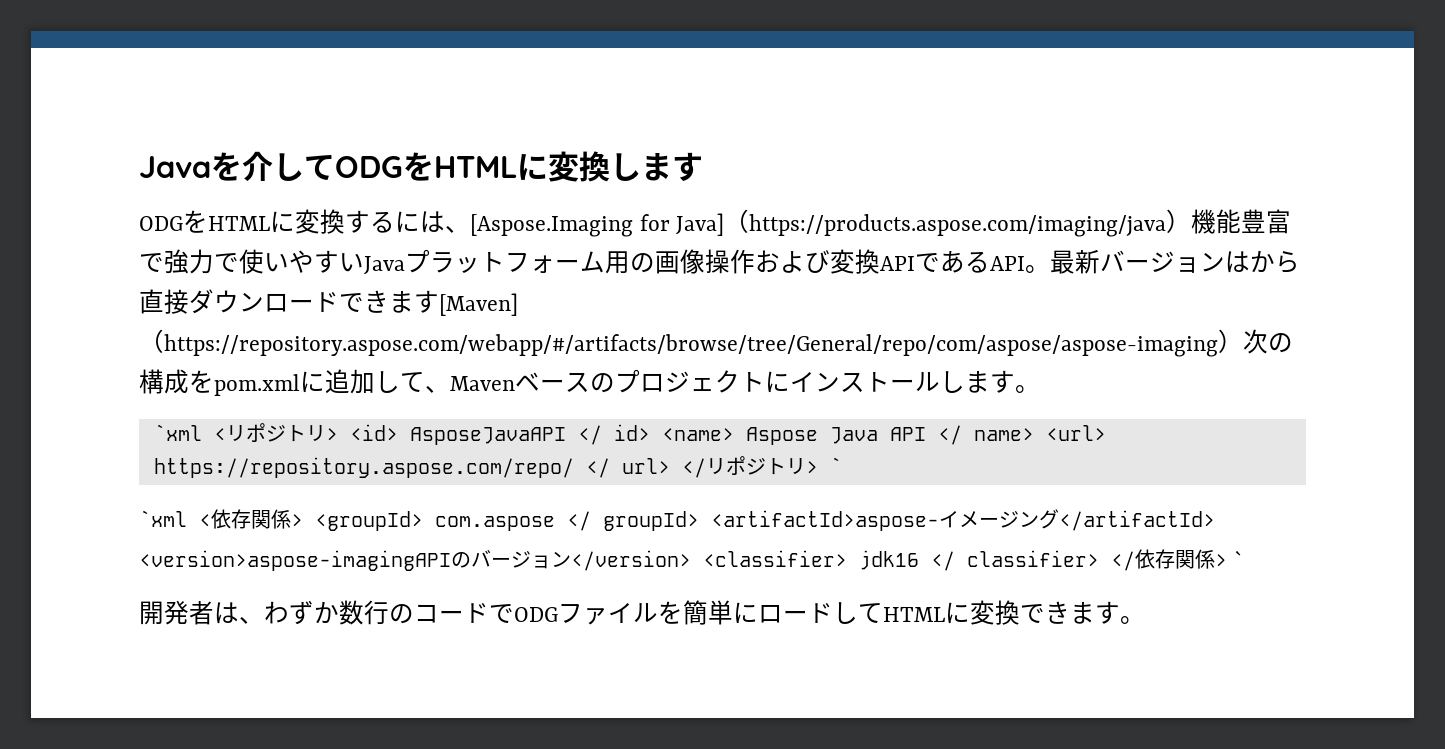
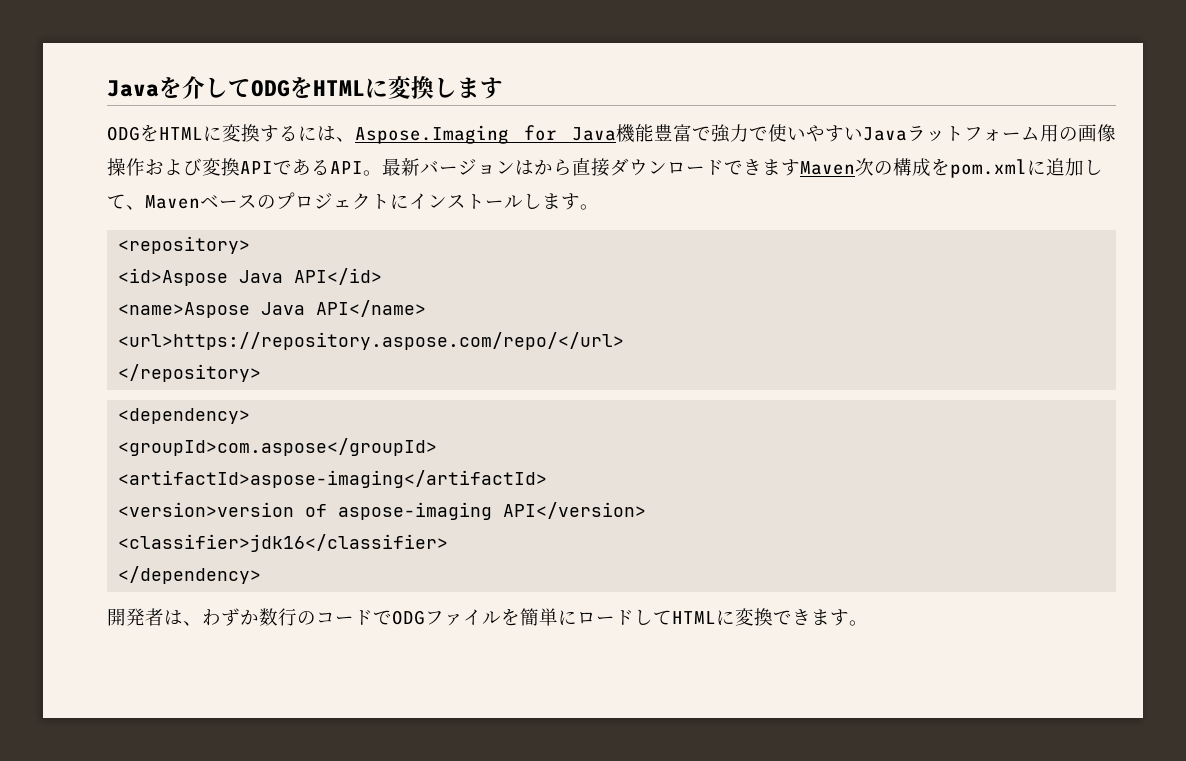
- ODGをHTMLに変換するには、[Aspose.Imaging for Java]（https://products.aspose.com/imaging/java）機能豊富で強力で使いやすいJavaプラットフォーム用の画像操作および変換APIであるAPI。
+ ODGをHTMLに変換するには、Aspose.Imaging for Java機能豊富で強力で使いやすいJavaラットフォーム用の画像操作および変換APIであるAPI。
- 最新バージョンはから直接ダウンロードできます[Maven]（https://repository.aspose.com/webapp/#/artifacts/browse/tree/General/repo/com/aspose/aspose-imaging）次の構成をpom.xmlに追加して、Mavenベースのプロジェクトにインストールします。
+ 最新バージョンはから直接ダウンロードできますMaven次の構成をpom.xmlに追加して、Mavenベースのプロジェクトにインストールします。
- `xml <リポジトリ> <id> AsposeJavaAPI </ id> <name> Aspose Java API </ name> <url> https://repository.aspose.com/repo/ </ url> </リポジトリ> `
- `xml <依存関係> <groupId> com.aspose </ groupId> <artifactId>aspose-イメージング</artifactId> <version>aspose-imagingAPIのバージョン</version> <classifier> jdk16 </ classifier> </依存関係> `
+ <repository>
+ <id>Aspose Java API</id>
+ <name>Aspose Java API</name>
+ <url>https://repository.aspose.com/repo/</url>
+ </repository>
+ <dependency>
+ <groupId>com.aspose</groupId>
+ <artifactId>aspose-imaging</artifactId>
+ <version>version of aspose-imaging API</version>
+ <classifier>jdk16</classifier>
+ </dependency>

